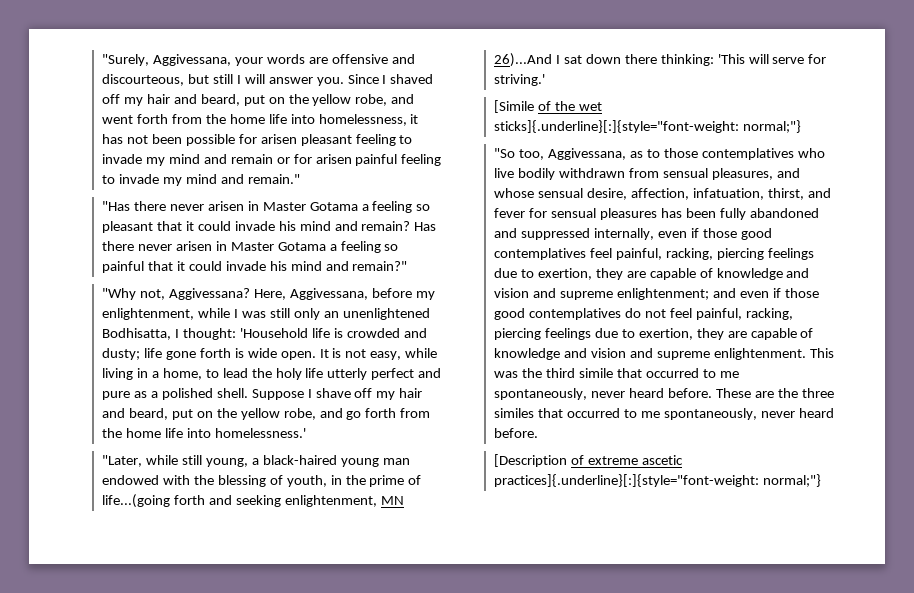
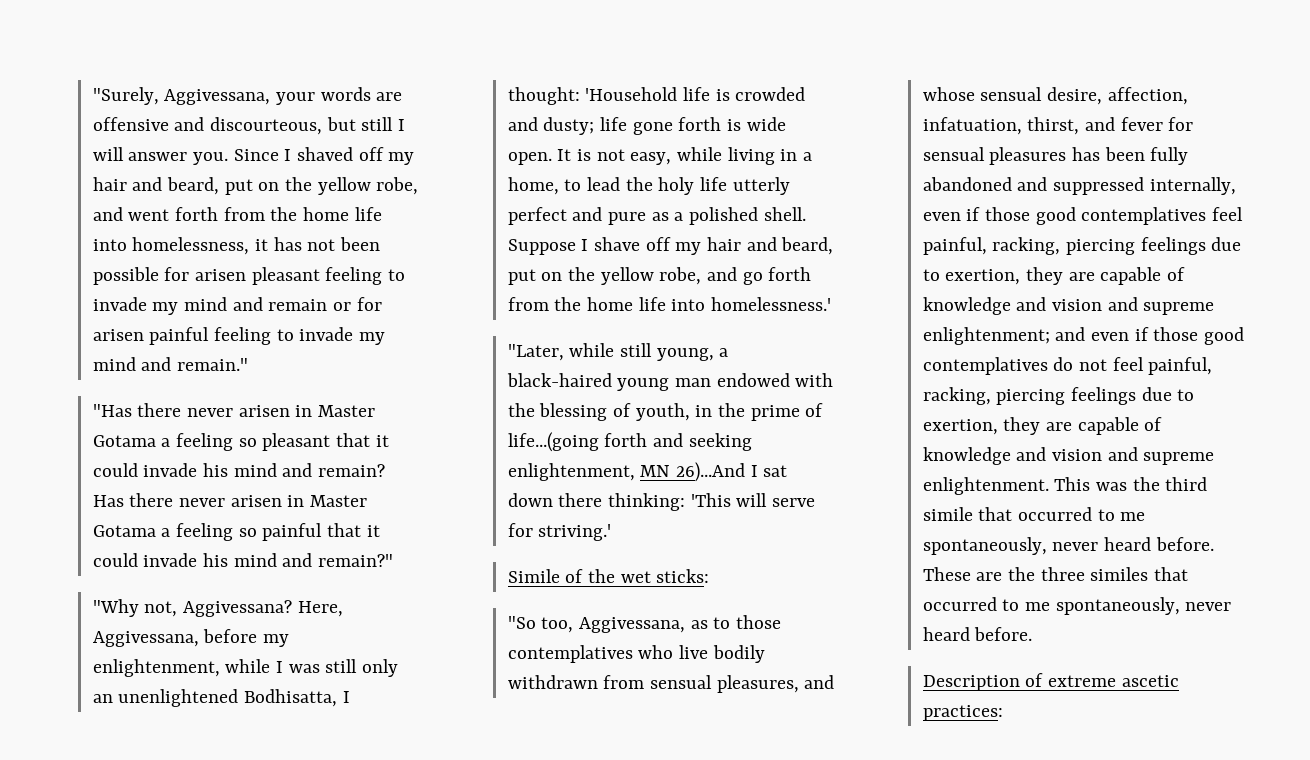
- [Simile of the wet sticks]{.underline}[:]{style="font-weight: normal;"}
+ Simile of the wet sticks:
- [Description of extreme ascetic practices]{.underline}[:]{style="font-weight: normal;"}
+ Description of extreme ascetic practices:

